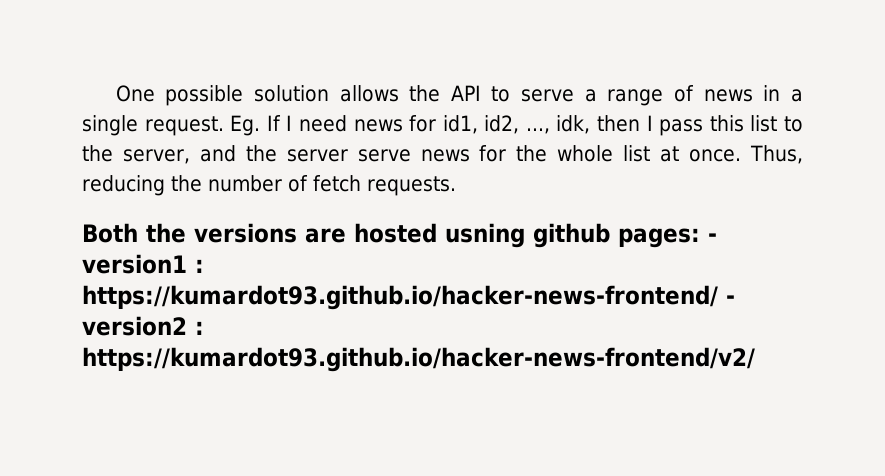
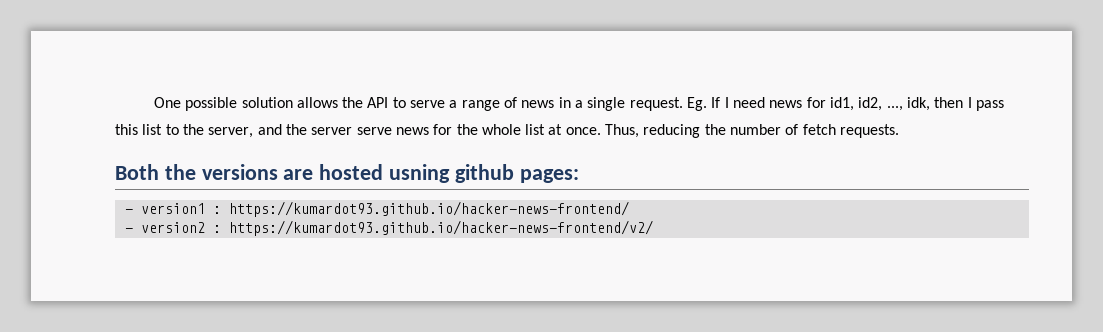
- Both the versions are hosted usning github pages: - version1 : https://kumardot93.github.io/hacker-news-frontend/ - version2 : https://kumardot93.github.io/hacker-news-frontend/v2/
+ Both the versions are hosted usning github pages:
+ - version1 : https://kumardot93.github.io/hacker-news-frontend/
+ - version2 : https://kumardot93.github.io/hacker-news-frontend/v2/

